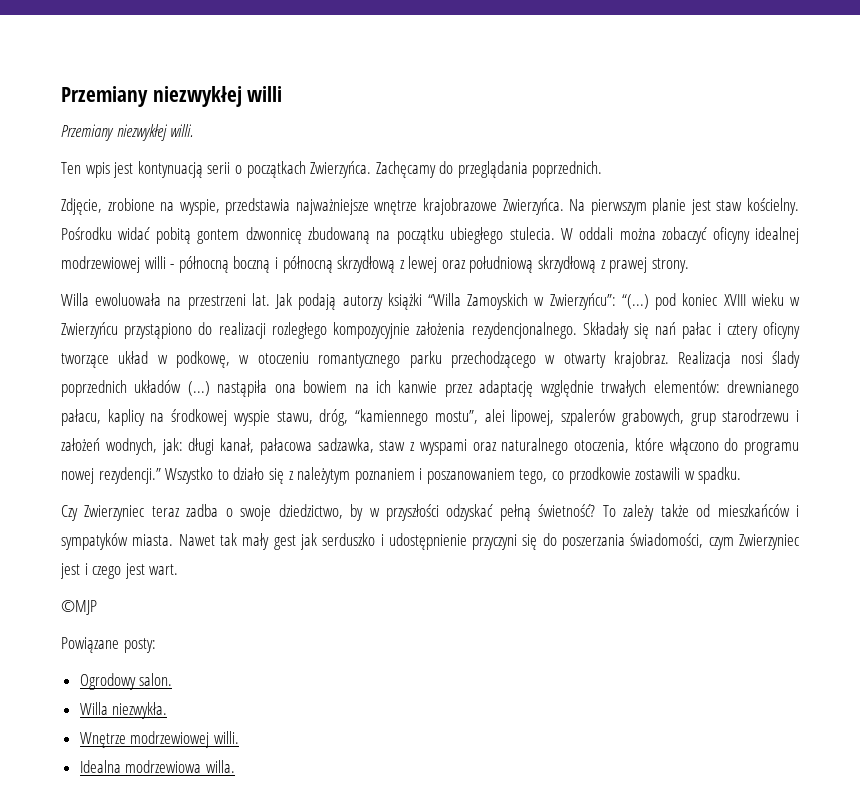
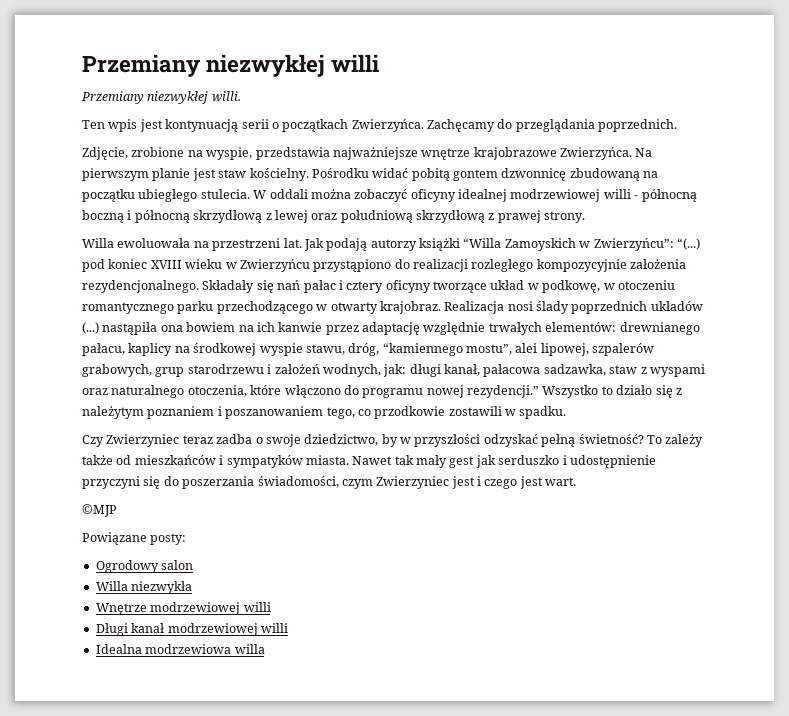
- Ogrodowy salon.
- Willa niezwykła.
+ Ogrodowy salon
+ Willa niezwykła
- Wnętrze modrzewiowej willi.
+ Wnętrze modrzewiowej willi
+ Długi kanał modrzewiowej willi
- Idealna modrzewiowa willa.
+ Idealna modrzewiowa willa

